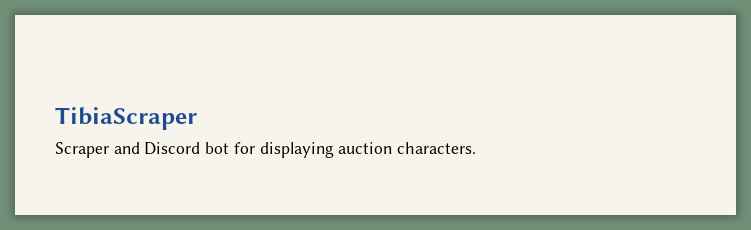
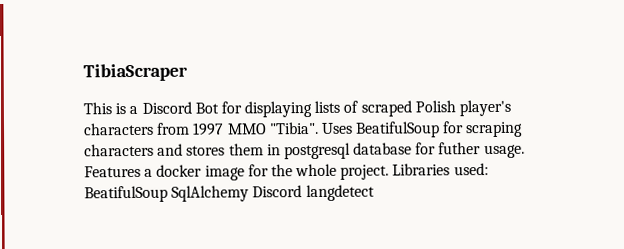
- Scraper and Discord bot for displaying auction characters.
+ This is a Discord Bot for displaying lists of scraped Polish player's characters from 1997 MMO "Tibia". Uses BeatifulSoup for scraping characters and stores them in postgresql database for futher usage. Features a docker image for the whole project. Libraries used: BeatifulSoup SqlAlchemy Discord langdetect

